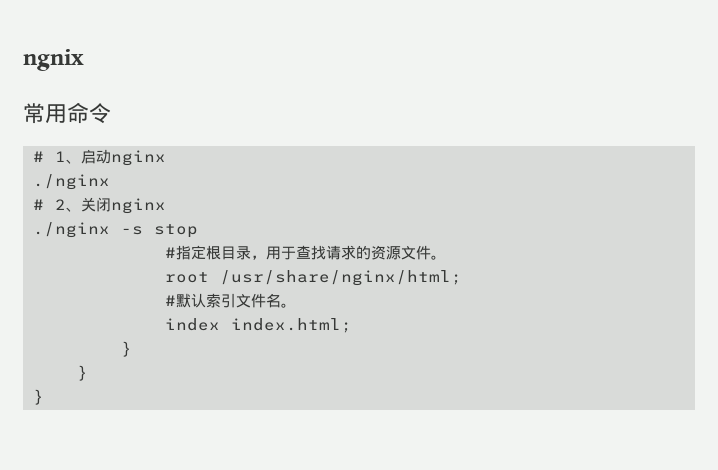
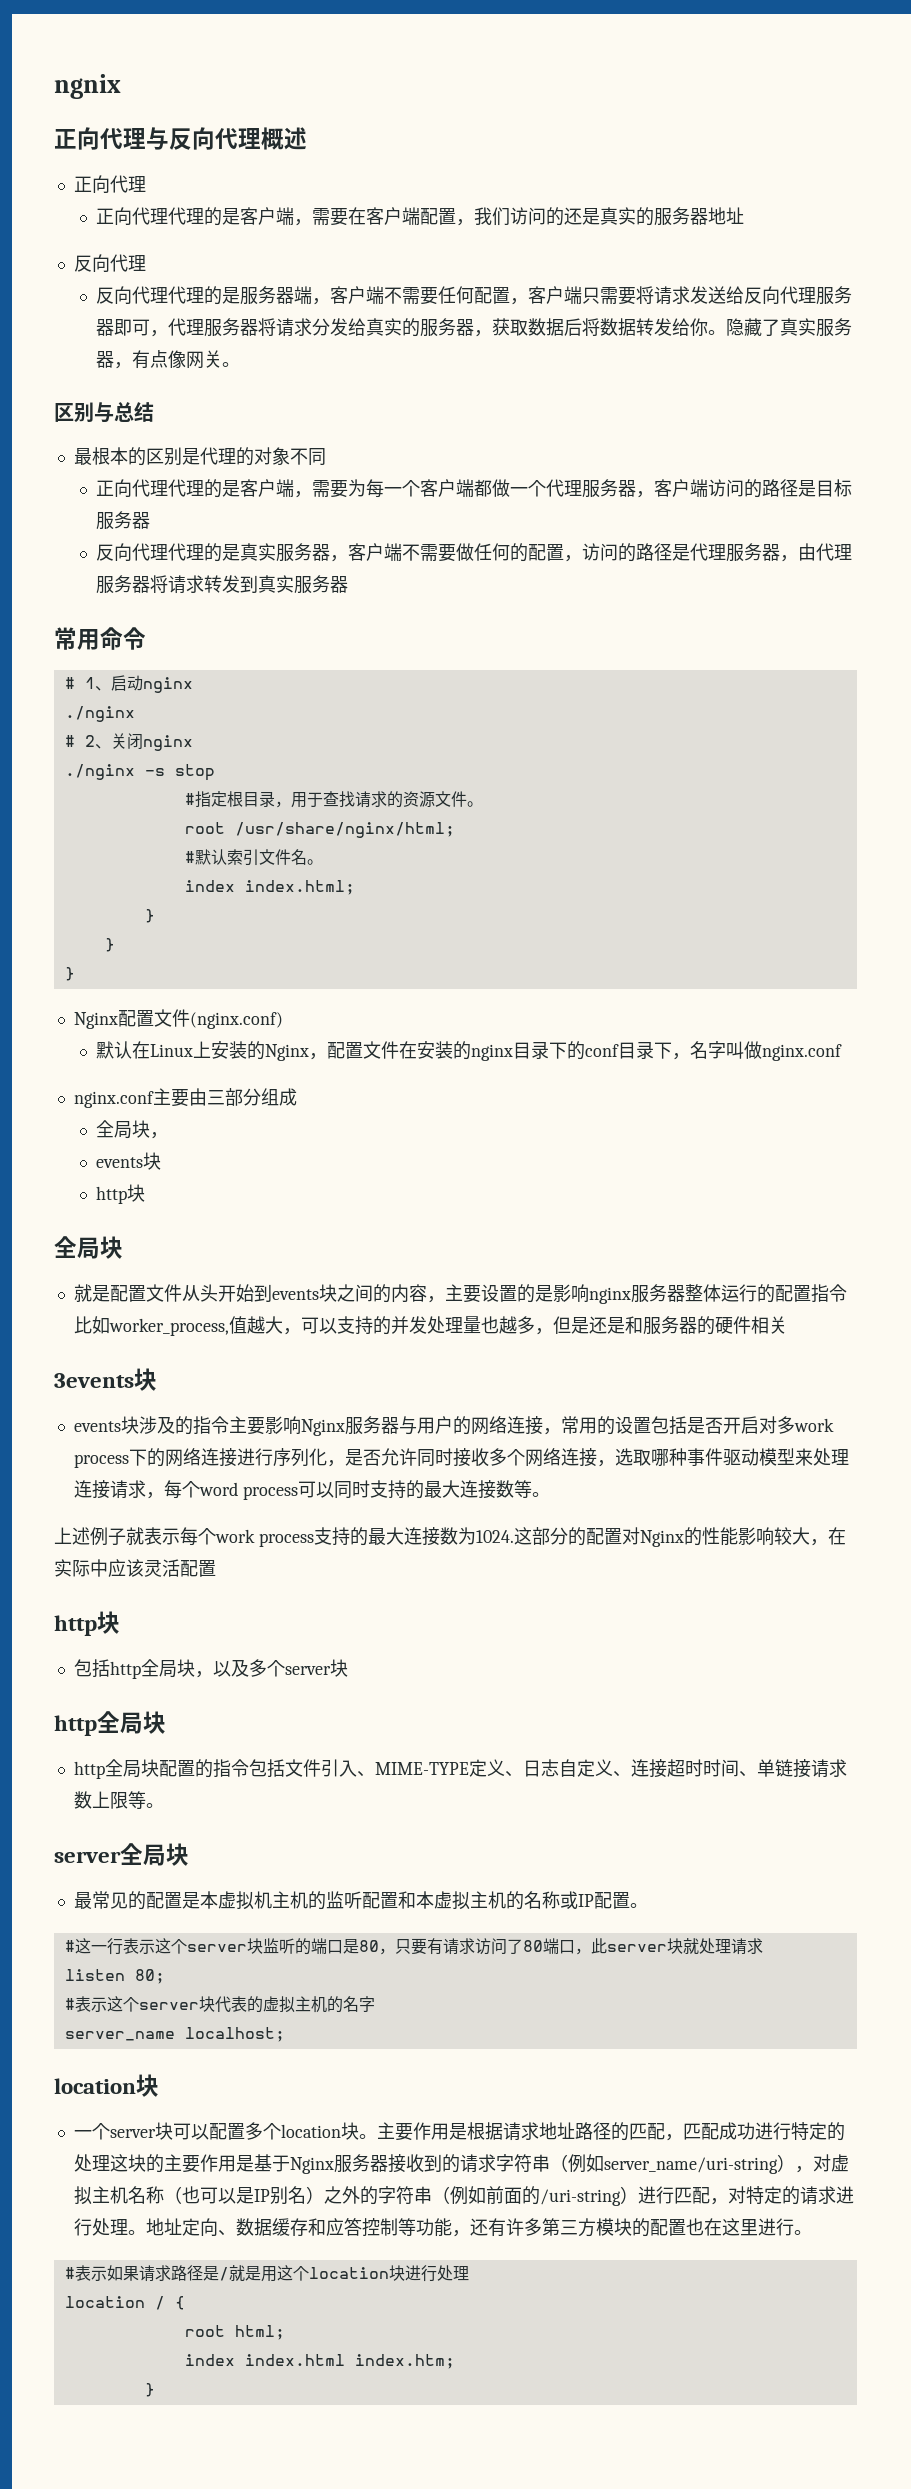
+ 正向代理与反向代理概述
+ 正向代理
+ 正向代理代理的是客户端，需要在客户端配置，我们访问的还是真实的服务器地址
+ 反向代理
+ 反向代理代理的是服务器端，客户端不需要任何配置，客户端只需要将请求发送给反向代理服务器即可，代理服务器将请求分发给真实的服务器，获取数据后将数据转发给你。隐藏了真实服务器，有点像网关。
+ 区别与总结
+ 最根本的区别是代理的对象不同
+ 正向代理代理的是客户端，需要为每一个客户端都做一个代理服务器，客户端访问的路径是目标服务器
+ 反向代理代理的是真实服务器，客户端不需要做任何的配置，访问的路径是代理服务器，由代理服务器将请求转发到真实服务器
+ Nginx配置文件(nginx.conf)
+ 默认在Linux上安装的Nginx，配置文件在安装的nginx目录下的conf目录下，名字叫做nginx.conf
+ nginx.conf主要由三部分组成
+ 全局块，
+ events块
+ http块
+ 全局块
+ 就是配置文件从头开始到events块之间的内容，主要设置的是影响nginx服务器整体运行的配置指令比如worker_process,值越大，可以支持的并发处理量也越多，但是还是和服务器的硬件相关
+ 3events块
+ events块涉及的指令主要影响Nginx服务器与用户的网络连接，常用的设置包括是否开启对多work process下的网络连接进行序列化，是否允许同时接收多个网络连接，选取哪种事件驱动模型来处理连接请求，每个word process可以同时支持的最大连接数等。
+ 上述例子就表示每个work process支持的最大连接数为1024.这部分的配置对Nginx的性能影响较大，在实际中应该灵活配置
+ http块
+ 包括http全局块，以及多个server块
+ http全局块
+ http全局块配置的指令包括文件引入、MIME-TYPE定义、日志自定义、连接超时时间、单链接请求数上限等。
+ server全局块
+ 最常见的配置是本虚拟机主机的监听配置和本虚拟主机的名称或IP配置。
+ #这一行表示这个server块监听的端口是80，只要有请求访问了80端口，此server块就处理请求
+ listen 80;
+ #表示这个server块代表的虚拟主机的名字
+ server_name localhost;
+ location块
+ 一个server块可以配置多个location块。主要作用是根据请求地址路径的匹配，匹配成功进行特定的处理这块的主要作用是基于Nginx服务器接收到的请求字符串（例如server_name/uri-string），对虚拟主机名称（也可以是IP别名）之外的字符串（例如前面的/uri-string）进行匹配，对特定的请求进行处理。地址定向、数据缓存和应答控制等功能，还有许多第三方模块的配置也在这里进行。
+ #表示如果请求路径是/就是用这个location块进行处理
+ location / {
+ root html;
+ index index.html index.htm;
+ }

